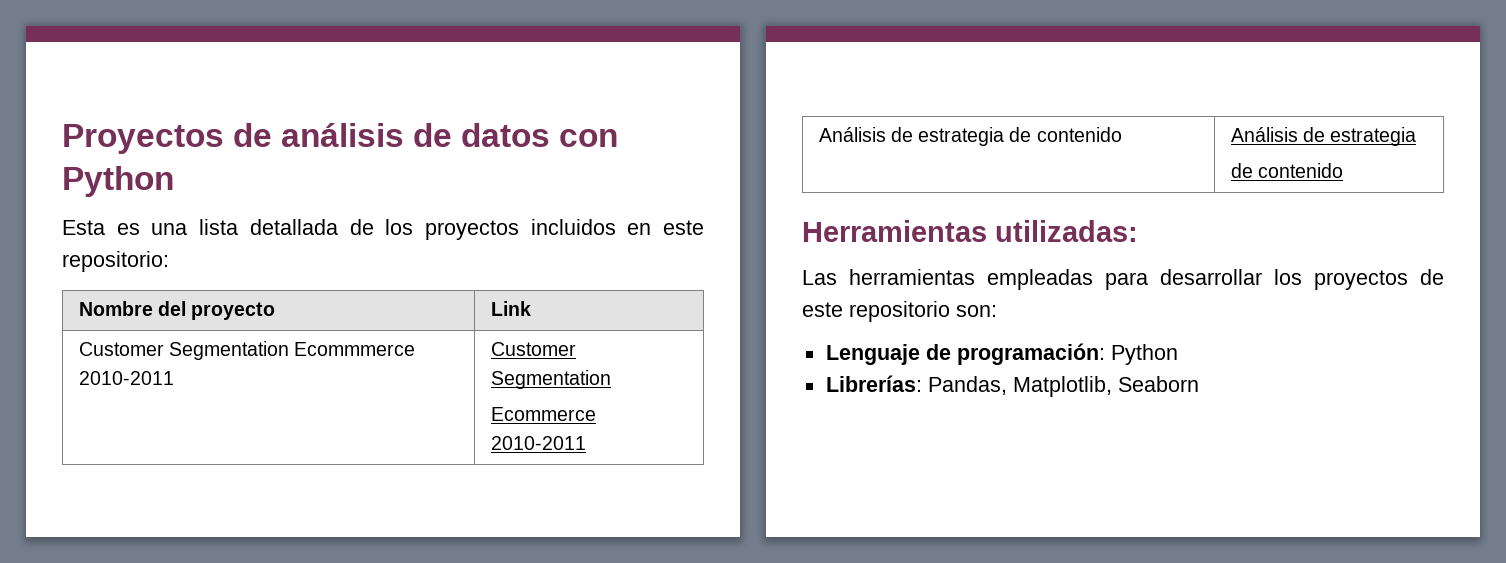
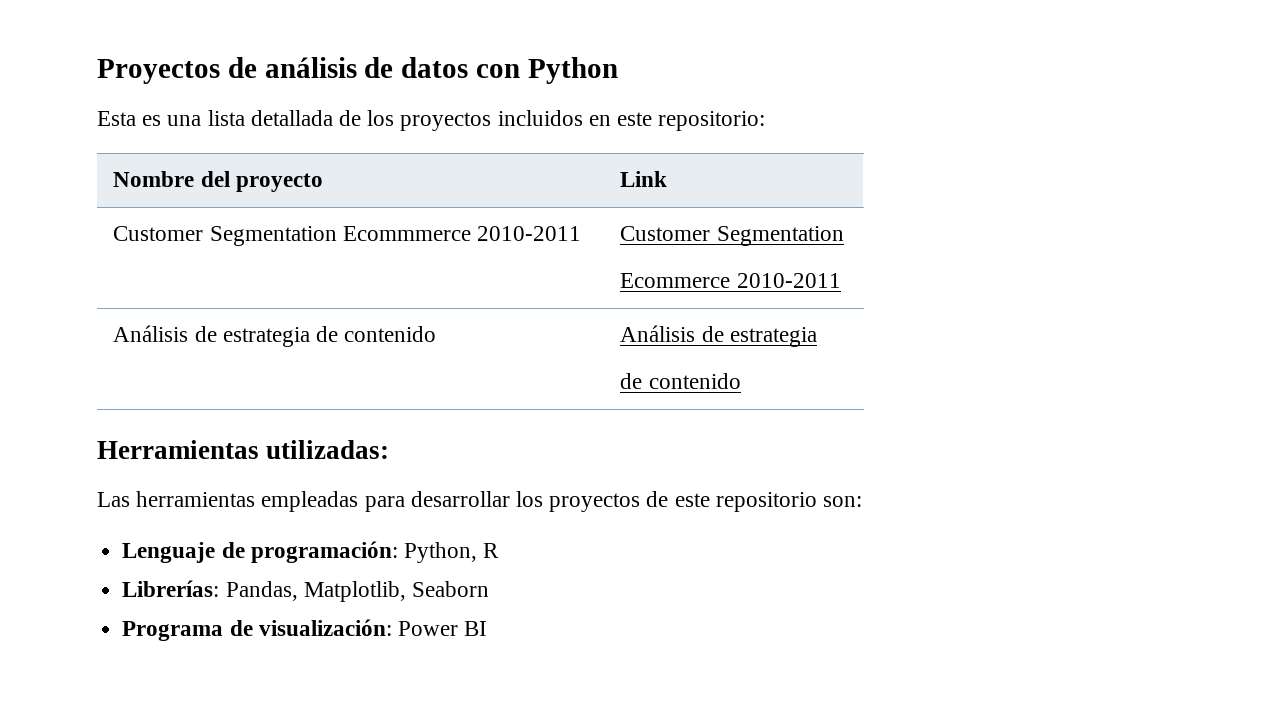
- Lenguaje de programación: Python
+ Lenguaje de programación: Python, R
+ Programa de visualización: Power BI

